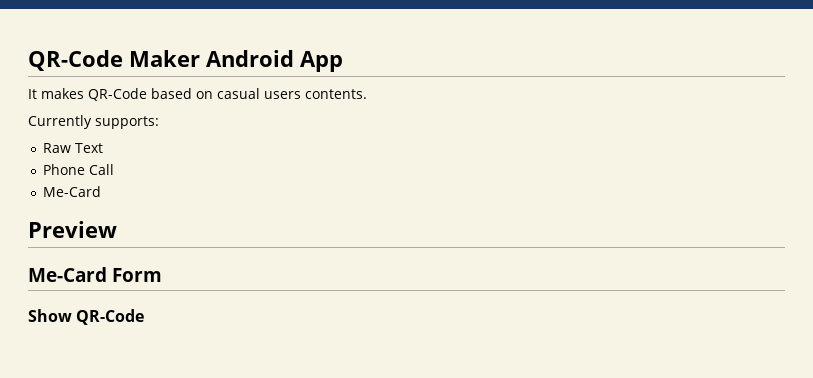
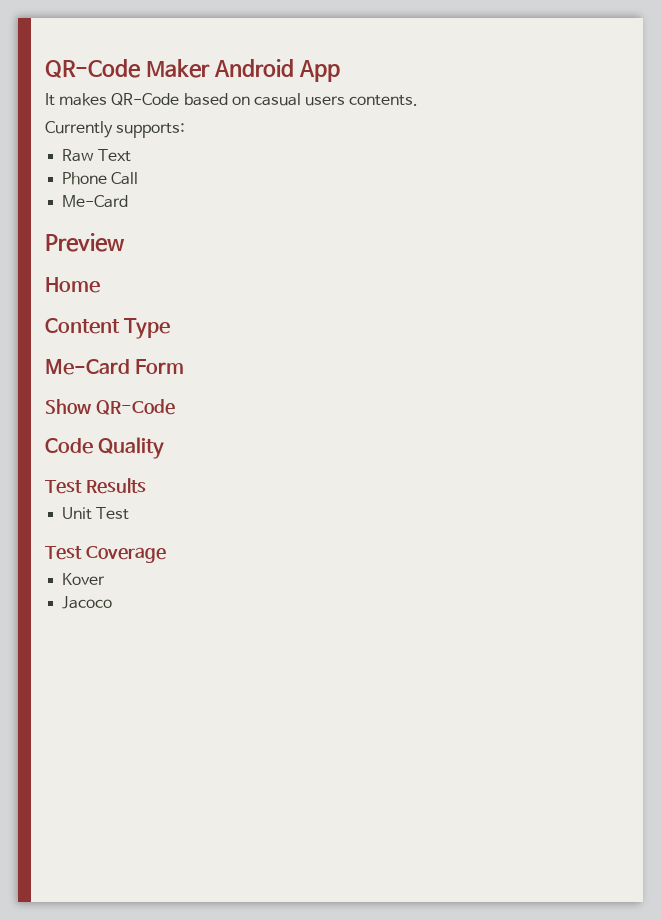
+ Home
+ Content Type
+ Code Quality
+ Test Results
+ Unit Test
+ Test Coverage
+ Kover
+ Jacoco

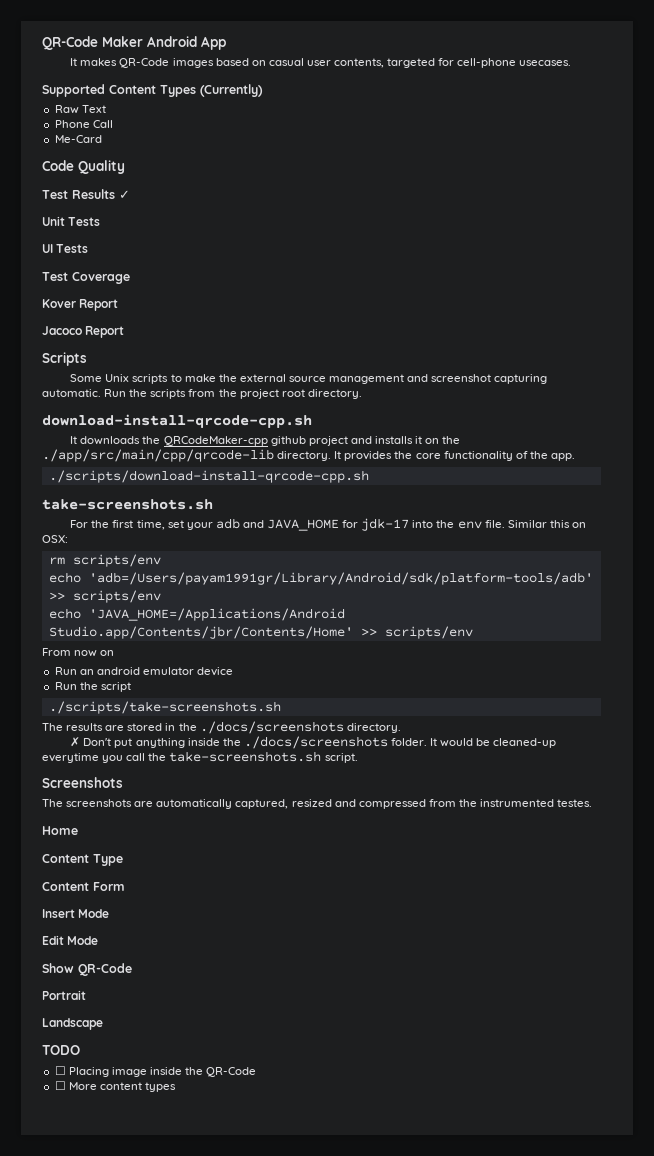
- It makes QR-Code based on casual users contents.
- Currently supports:
+ It makes QR-Code images based on casual user contents, targeted for cell-phone usecases.
+ Supported Content Types (Currently)
- Preview
+ Code Quality
+ Test Results ✓
+ Unit Tests
+ UI Tests
+ Test Coverage
+ Kover Report
+ Jacoco Report
+ Scripts
+ Some Unix scripts to make the external source management and screenshot capturing automatic. Run the scripts from the project root directory.
+ download-install-qrcode-cpp.sh
+ It downloads the QRCodeMaker-cpp github project and installs it on the ./app/src/main/cpp/qrcode-lib directory. It provides the core functionality of the app.
+ ./scripts/download-install-qrcode-cpp.sh
+ take-screenshots.sh
+ For the first time, set your adb and JAVA_HOME for jdk-17 into the env file. Similar this on OSX:
+ rm scripts/env
+ echo 'adb=/Users/payam1991gr/Library/Android/sdk/platform-tools/adb' >> scripts/env
+ echo 'JAVA_HOME=/Applications/Android Studio.app/Contents/jbr/Contents/Home' >> scripts/env
+ From now on
+ Run an android emulator device
+ Run the script
+ ./scripts/take-screenshots.sh
+ The results are stored in the ./docs/screenshots directory.
+ ✗ Don't put anything inside the ./docs/screenshots folder. It would be cleaned-up everytime you call the take-screenshots.sh script.
+ Screenshots
+ The screenshots are automatically captured, resized and compressed from the instrumented testes.
- Me-Card Form
+ Content Form
+ Insert Mode
+ Edit Mode
  Show QR-Code
- Code Quality
- Test Results
- Unit Test
- Test Coverage
- Kover
- Jacoco
+ Portrait
+ Landscape
+ TODO
+ ☐ Placing image inside the QR-Code
+ ☐ More content types

